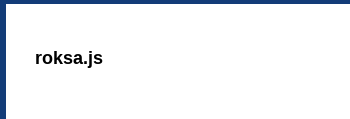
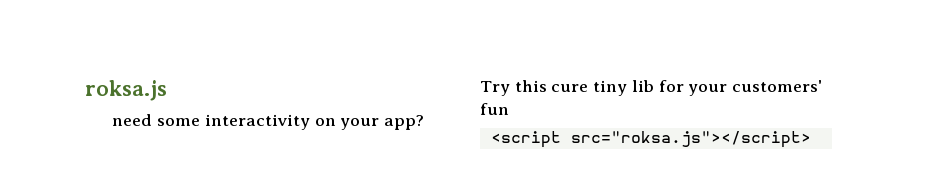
+ need some interactivity on your app? Try this cure tiny lib for your customers' fun
+ <script src="roksa.js"></script>

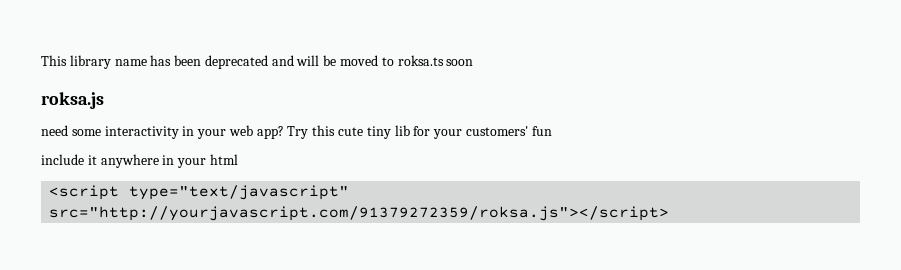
+ This library name has been deprecated and will be moved to roksa.ts soon
- need some interactivity on your app?
+ need some interactivity in your web app?
- Try this cure tiny lib for your customers' fun
+ Try this cute tiny lib for your customers' fun
+ include it anywhere in your html
- <script src="roksa.js"></script>
+ <script type="text/javascript" src="http://yourjavascript.com/91379272359/roksa.js"></script>

